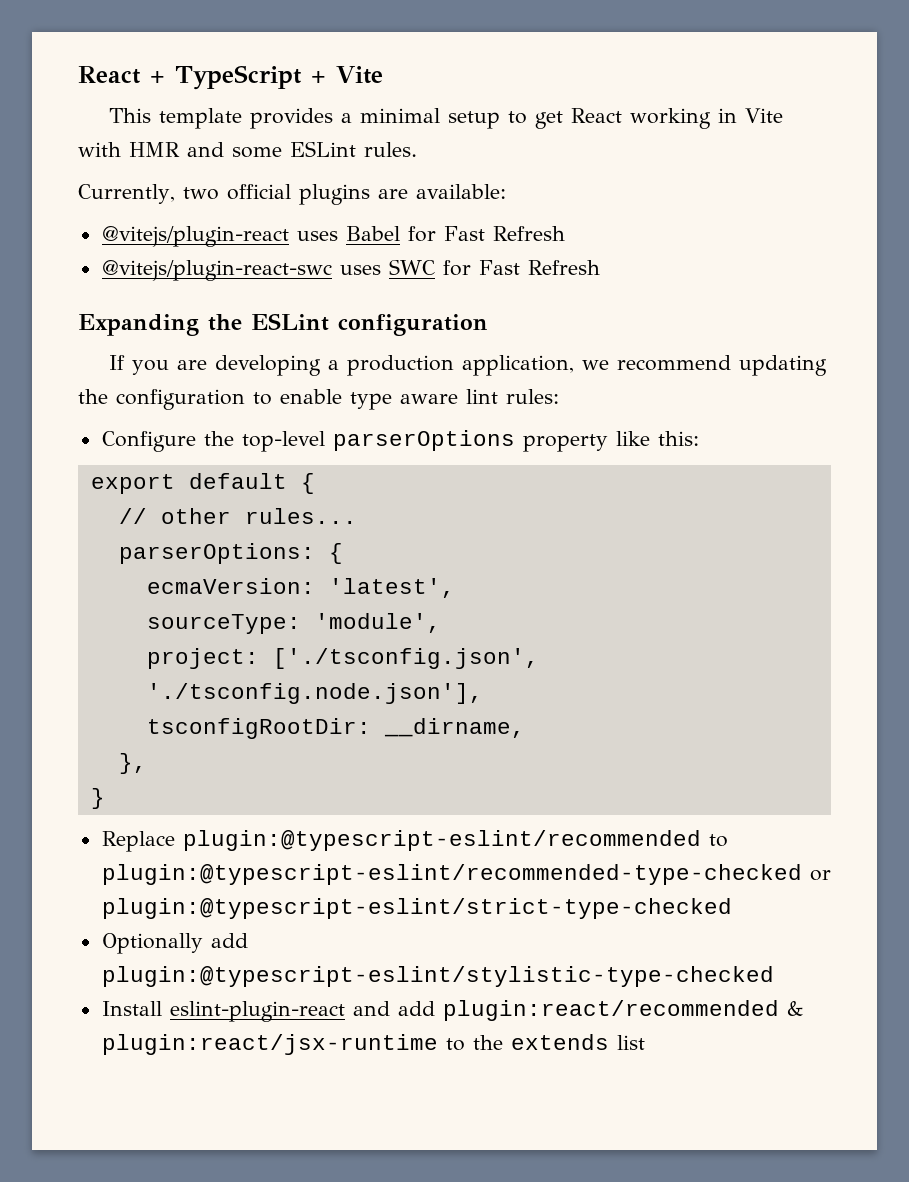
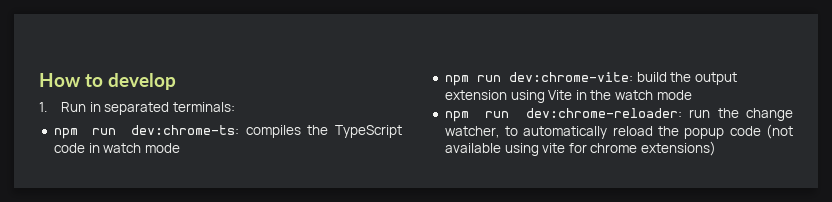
- React + TypeScript + Vite
- This template provides a minimal setup to get React working in Vite with HMR and some ESLint rules.
- Currently, two official plugins are available:
- @vitejs/plugin-react uses Babel for Fast Refresh
- @vitejs/plugin-react-swc uses SWC for Fast Refresh
- Expanding the ESLint configuration
- If you are developing a production application, we recommend updating the configuration to enable type aware lint rules:
- Configure the top-level parserOptions property like this:
- export default {
- // other rules...
- parserOptions: {
- ecmaVersion: 'latest',
- sourceType: 'module',
- project: ['./tsconfig.json', './tsconfig.node.json'],
- tsconfigRootDir: __dirname,
- },
- }
- Replace plugin:@typescript-eslint/recommended to plugin:@typescript-eslint/recommended-type-checked or plugin:@typescript-eslint/strict-type-checked
- Optionally add plugin:@typescript-eslint/stylistic-type-checked
- Install eslint-plugin-react and add plugin:react/recommended & plugin:react/jsx-runtime to the extends list
+ How to develop
+ 1. Run in separated terminals:
+ npm run dev:chrome-ts: compiles the TypeScript code in watch mode
+ npm run dev:chrome-vite: build the output extension using Vite in the watch mode
+ npm run dev:chrome-reloader: run the change watcher, to automatically reload the popup code (not available using vite for chrome extensions)

